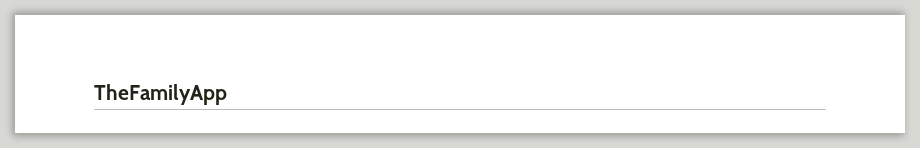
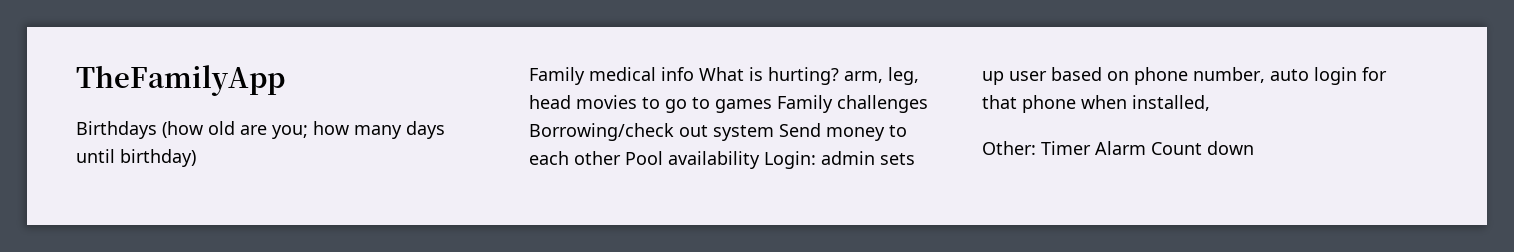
+ Birthdays (how old are you; how many days until birthday)
+ Family medical info What is hurting? arm, leg, head movies to go to games Family challenges Borrowing/check out system Send money to each other Pool availability Login: admin sets up user based on phone number, auto login for that phone when installed,
+ Other: Timer Alarm Count down

